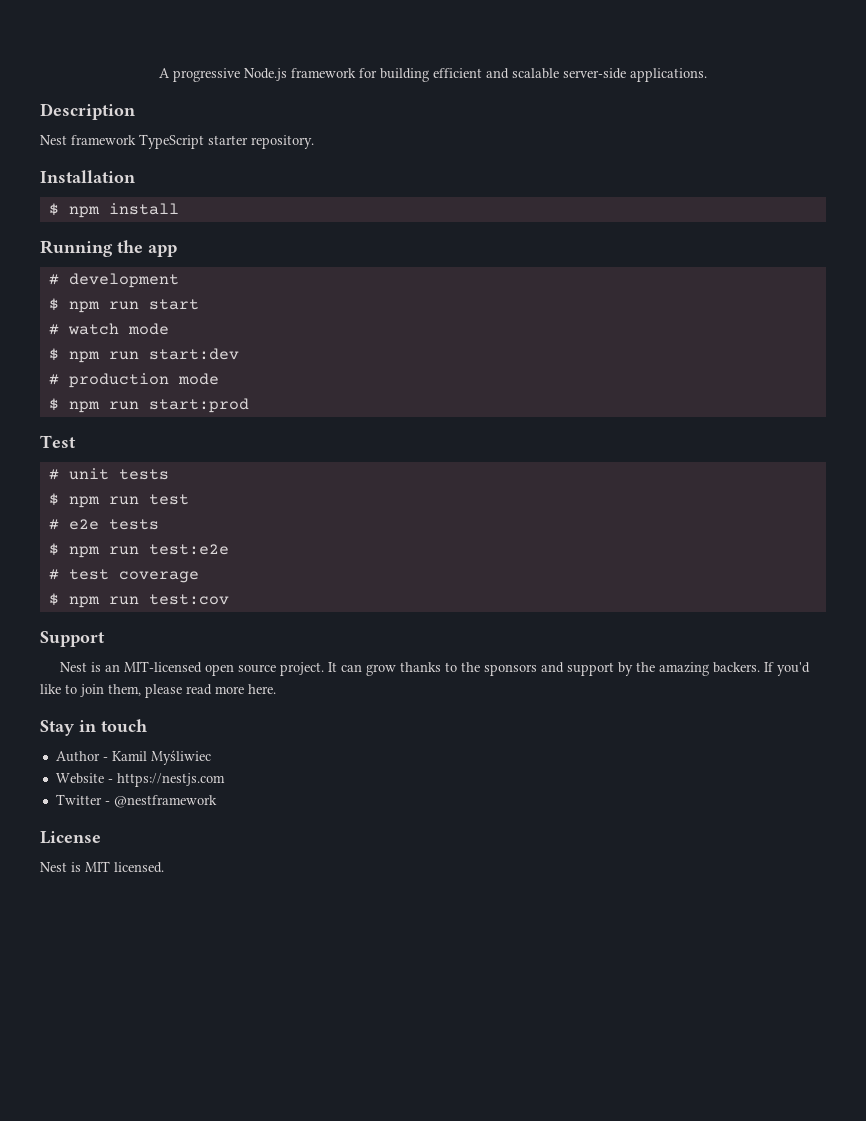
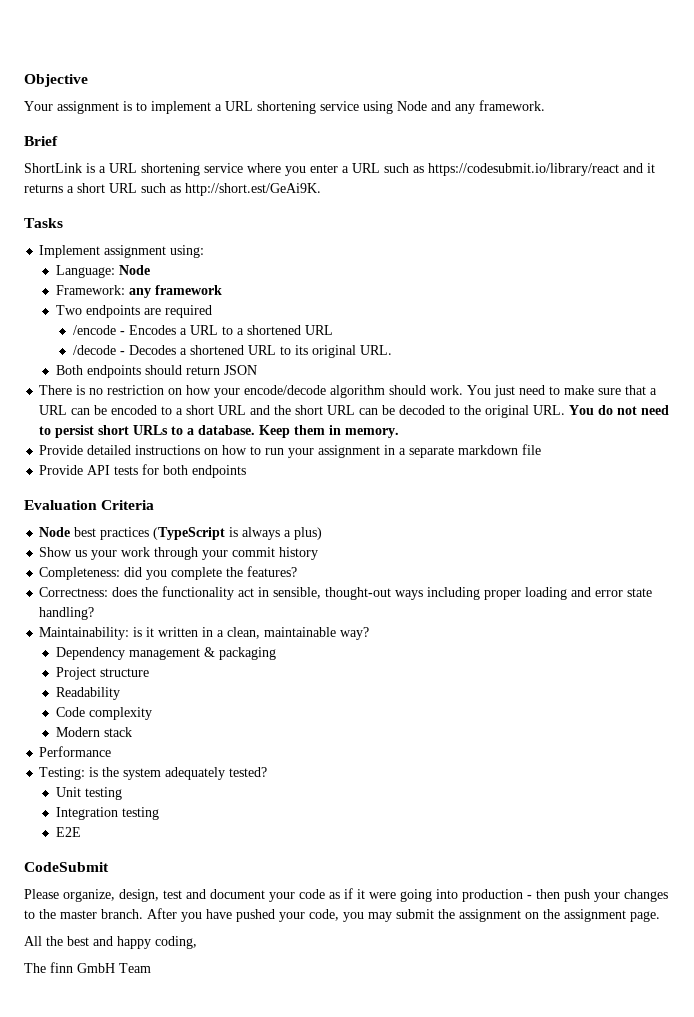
- A progressive Node.js framework for building efficient and scalable server-side applications.
- Description
- Nest framework TypeScript starter repository.
- Installation
- $ npm install
- Running the app
- # development
- $ npm run start
- # watch mode
- $ npm run start:dev
- # production mode
- $ npm run start:prod
- Test
- # unit tests
- $ npm run test
- # e2e tests
- $ npm run test:e2e
- # test coverage
- $ npm run test:cov
- Support
- Nest is an MIT-licensed open source project. It can grow thanks to the sponsors and support by the amazing backers. If you'd like to join them, please read more here.
- Stay in touch
- Author - Kamil Myśliwiec
- Website - https://nestjs.com
- Twitter - @nestframework
- License
- Nest is MIT licensed.
+ Objective
+ Your assignment is to implement a URL shortening service using Node and any framework.
+ Brief
+ ShortLink is a URL shortening service where you enter a URL such as https://codesubmit.io/library/react and it returns a short URL such as http://short.est/GeAi9K.
+ Tasks
+ Implement assignment using:
+ Language: Node
+ Framework: any framework
+ Two endpoints are required
+ /encode - Encodes a URL to a shortened URL
+ /decode - Decodes a shortened URL to its original URL.
+ Both endpoints should return JSON
+ There is no restriction on how your encode/decode algorithm should work. You just need to make sure that a URL can be encoded to a short URL and the short URL can be decoded to the original URL. You do not need to persist short URLs to a database. Keep them in memory.
+ Provide detailed instructions on how to run your assignment in a separate markdown file
+ Provide API tests for both endpoints
+ Evaluation Criteria
+ Node best practices (TypeScript is always a plus)
+ Show us your work through your commit history
+ Completeness: did you complete the features?
+ Correctness: does the functionality act in sensible, thought-out ways including proper loading and error state handling?
+ Maintainability: is it written in a clean, maintainable way?
+ Dependency management & packaging
+ Project structure
+ Readability
+ Code complexity
+ Modern stack
+ Performance
+ Testing: is the system adequately tested?
+ Unit testing
+ Integration testing
+ E2E
+ CodeSubmit
+ Please organize, design, test and document your code as if it were going into production - then push your changes to the master branch. After you have pushed your code, you may submit the assignment on the assignment page.
+ All the best and happy coding,
+ The finn GmbH Team

